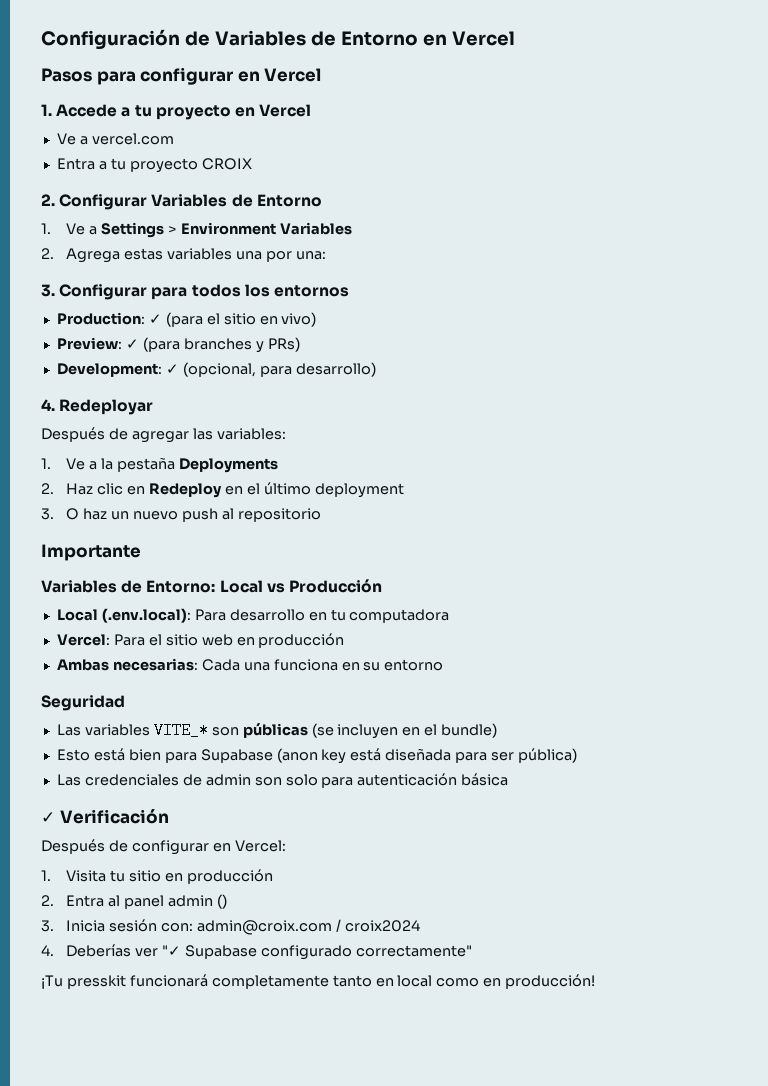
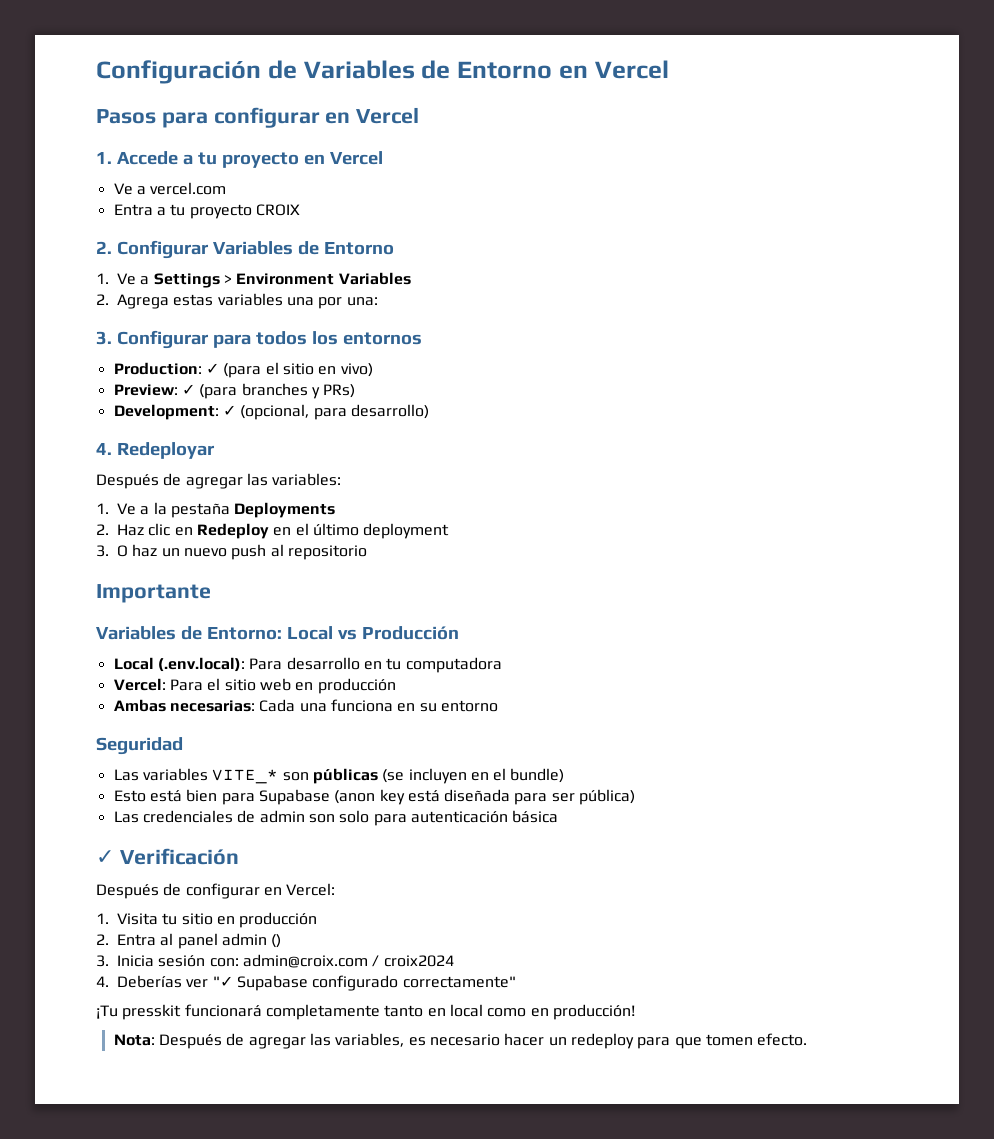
+ Nota: Después de agregar las variables, es necesario hacer un redeploy para que tomen efecto.

